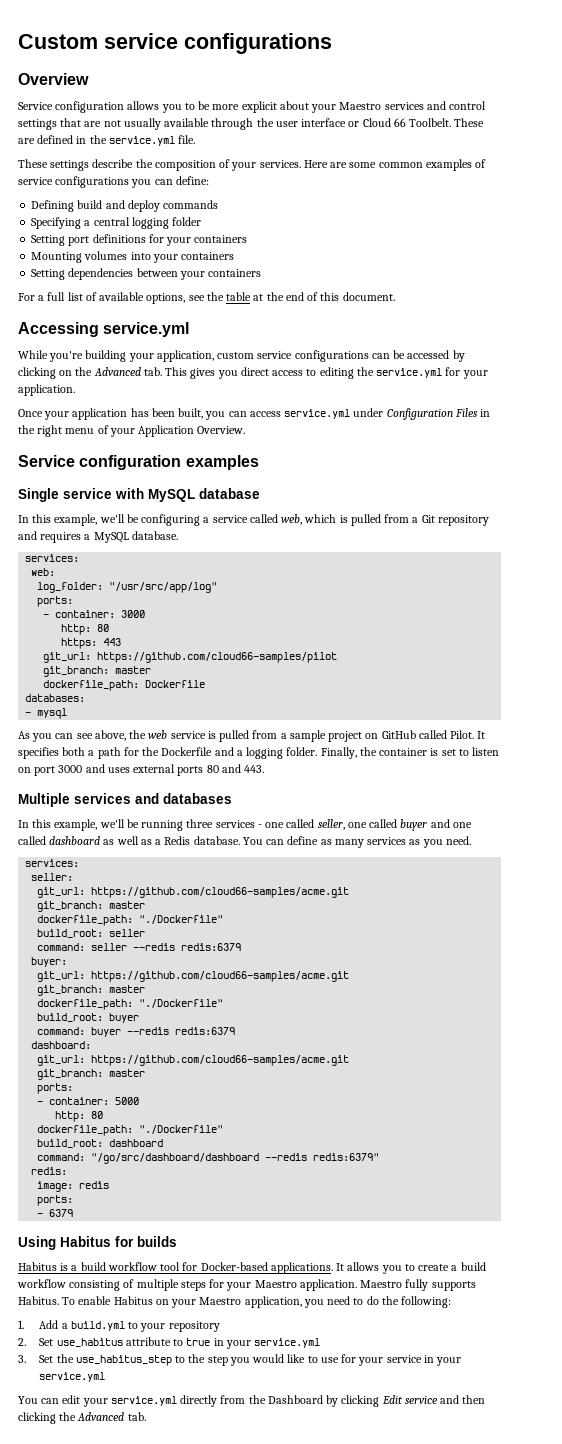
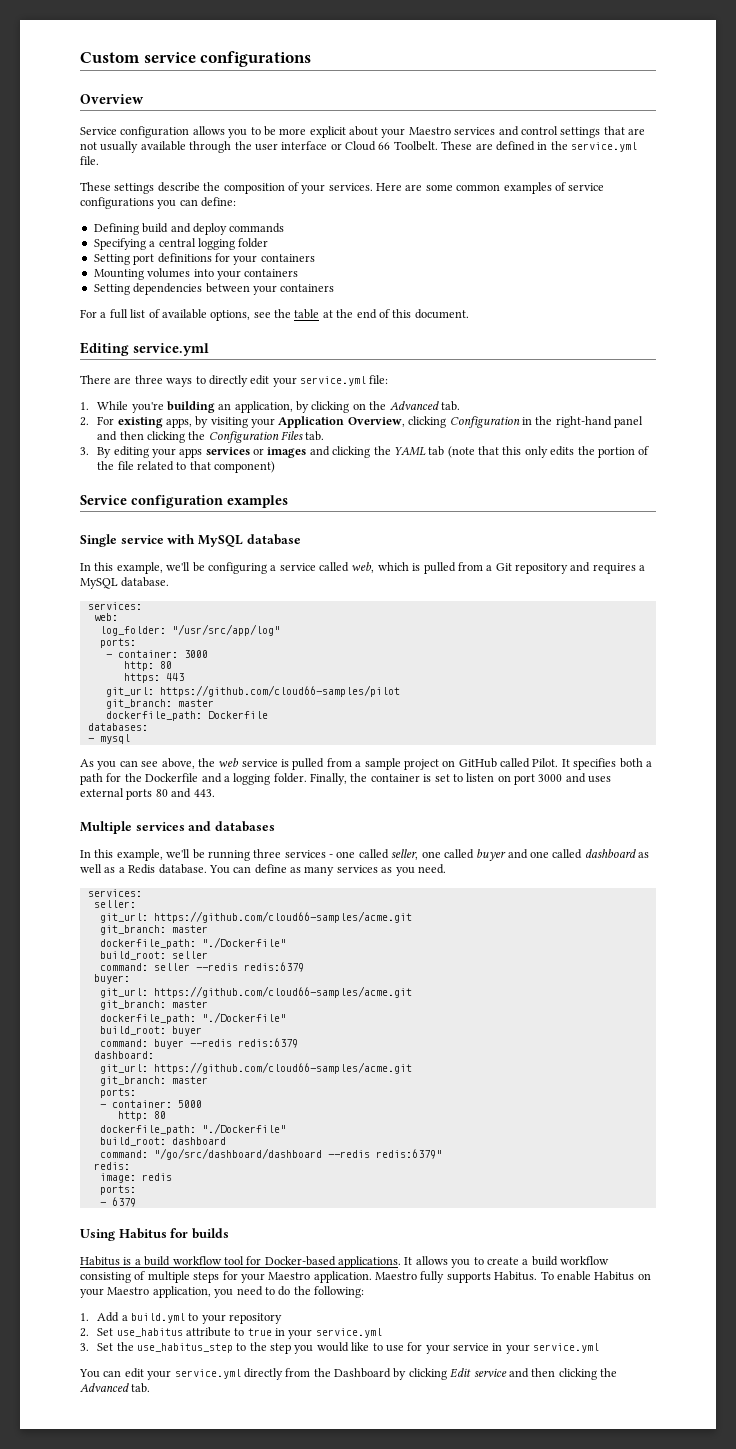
- Accessing service.yml
- While you're building your application, custom service configurations can be accessed by clicking on the Advanced tab. This gives you direct access to editing the service.yml for your application.
- Once your application has been built, you can access service.yml under Configuration Files in the right menu of your Application Overview.
+ Editing service.yml
+ There are three ways to directly edit your service.yml file:
+ 1. While you're building an application, by clicking on the Advanced tab.
+ 2. For existing apps, by visiting your Application Overview, clicking Configuration in the right-hand panel and then clicking the Configuration Files tab.
+ 3. By editing your apps services or images and clicking the YAML tab (note that this only edits the portion of the file related to that component)

